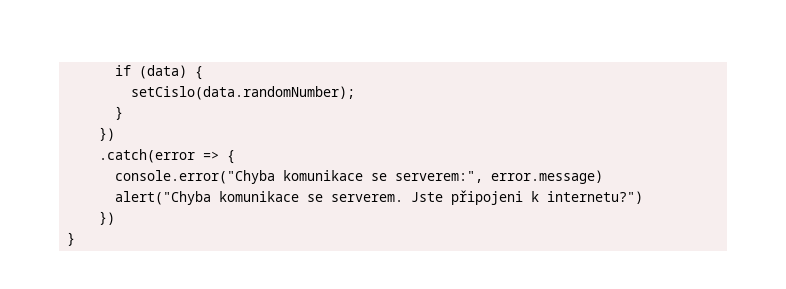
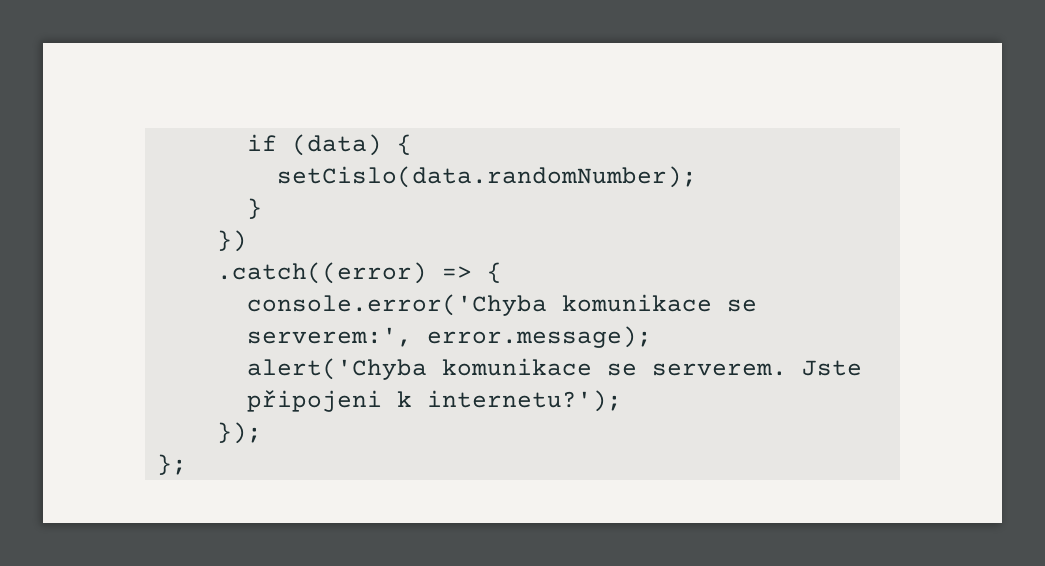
- .catch(error => {
+ .catch((error) => {
- console.error("Chyba komunikace se serverem:", error.message)
- alert("Chyba komunikace se serverem.
+ console.error('Chyba komunikace se serverem:', error.message);
+ alert('Chyba komunikace se serverem.
- Jste připojeni k internetu?")
- })
- }
+ Jste připojeni k internetu?');
+ });
+ };

